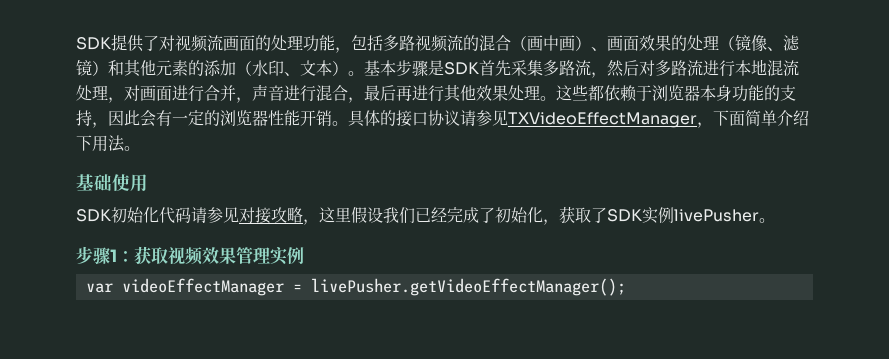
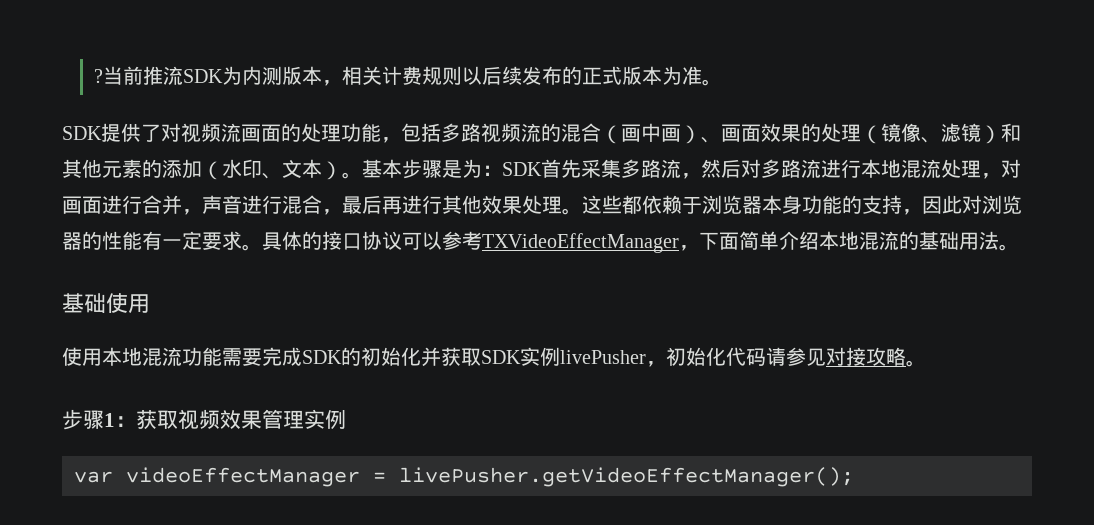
+ ?当前推流SDK为内测版本，相关计费规则以后续发布的正式版本为准。
- 基本步骤是SDK首先采集多路流，然后对多路流进行本地混流处理，对画面进行合并，声音进行混合，最后再进行其他效果处理。
+ 基本步骤是为：SDK首先采集多路流，然后对多路流进行本地混流处理，对画面进行合并，声音进行混合，最后再进行其他效果处理。
- 这些都依赖于浏览器本身功能的支持，因此会有一定的浏览器性能开销。
+ 这些都依赖于浏览器本身功能的支持，因此对浏览器的性能有一定要求。
- 具体的接口协议请参见TXVideoEffectManager，下面简单介绍下用法。
+ 具体的接口协议可以参考TXVideoEffectManager，下面简单介绍本地混流的基础用法。
- SDK初始化代码请参见对接攻略，这里假设我们已经完成了初始化，获取了SDK实例livePusher。
+ 使用本地混流功能需要完成SDK的初始化并获取SDK实例livePusher，初始化代码请参见对接攻略。

